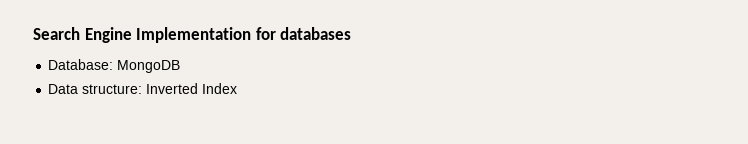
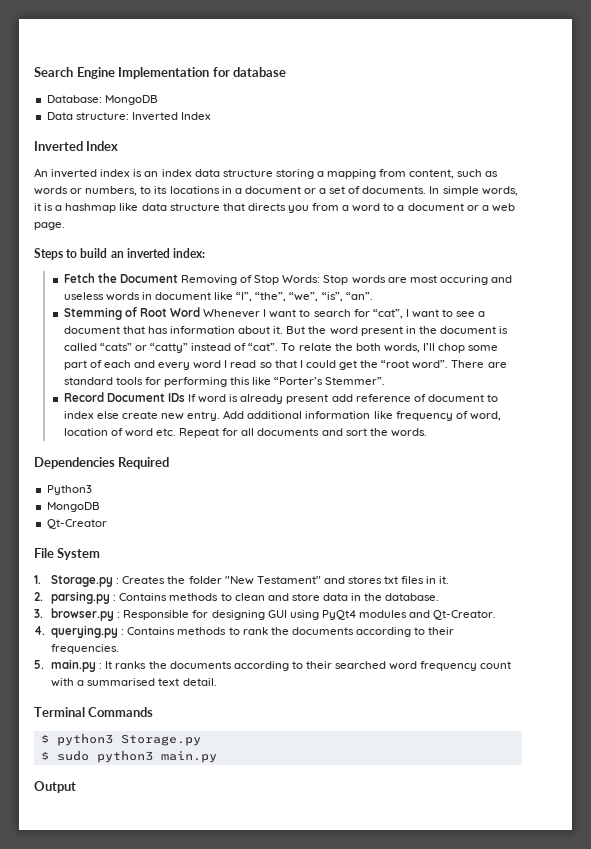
- Search Engine Implementation for databases
+ Search Engine Implementation for database
  Data structure: Inverted Index
+ Inverted Index
+ An inverted index is an index data structure storing a mapping from content, such as words or numbers, to its locations in a document or a set of documents. In simple words, it is a hashmap like data structure that directs you from a word to a document or a web page.
+ Steps to build an inverted index:
+ Fetch the Document Removing of Stop Words: Stop words are most occuring and useless words in document like “I”, “the”, “we”, “is”, “an”.
+ Stemming of Root Word Whenever I want to search for “cat”, I want to see a document that has information about it. But the word present in the document is called “cats” or “catty” instead of “cat”. To relate the both words, I’ll chop some part of each and every word I read so that I could get the “root word”. There are standard tools for performing this like “Porter’s Stemmer”.
+ Record Document IDs If word is already present add reference of document to index else create new entry. Add additional information like frequency of word, location of word etc. Repeat for all documents and sort the words.
+ Dependencies Required
+ Python3
+ MongoDB
+ Qt-Creator
+ File System
+ 1. Storage.py : Creates the folder "New Testament" and stores txt files in it.
+ 2. parsing.py : Contains methods to clean and store data in the database.
+ 3. browser.py : Responsible for designing GUI using PyQt4 modules and Qt-Creator.
+ 4. querying.py : Contains methods to rank the documents according to their frequencies.
+ 5. main.py : It ranks the documents according to their searched word frequency count with a summarised text detail.
+ Terminal Commands
+ $ python3 Storage.py
+ $ sudo python3 main.py
+ Output

